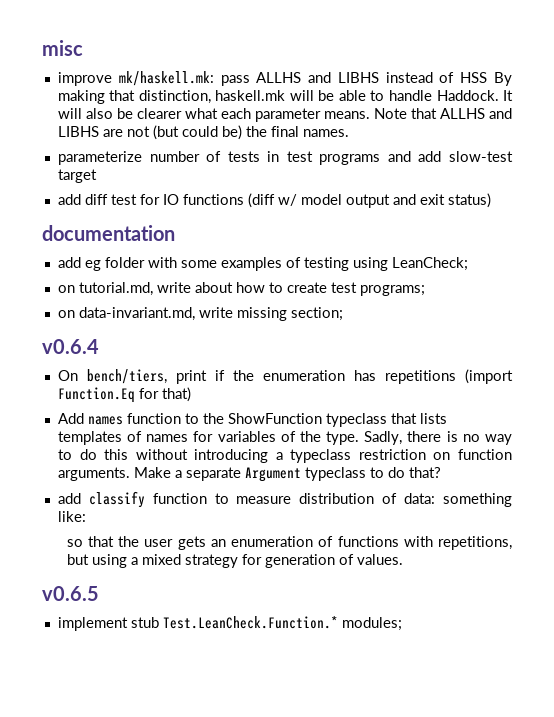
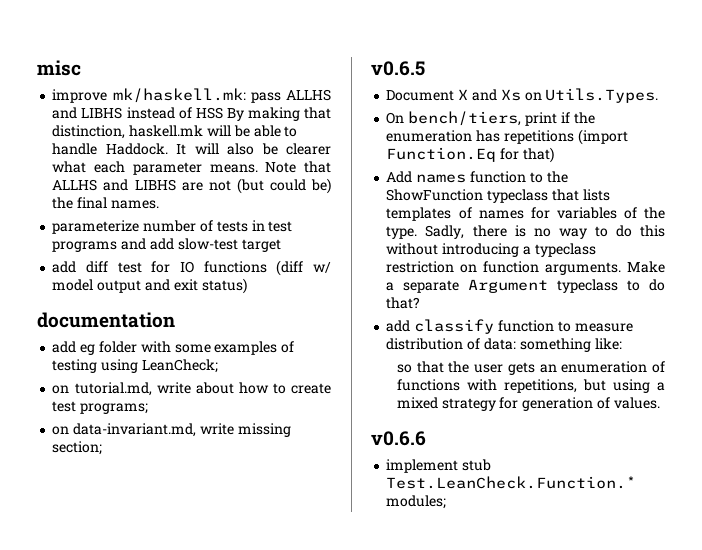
- v0.6.4
+ v0.6.5
+ Document X and Xs on Utils.Types.
- v0.6.5
+ v0.6.6

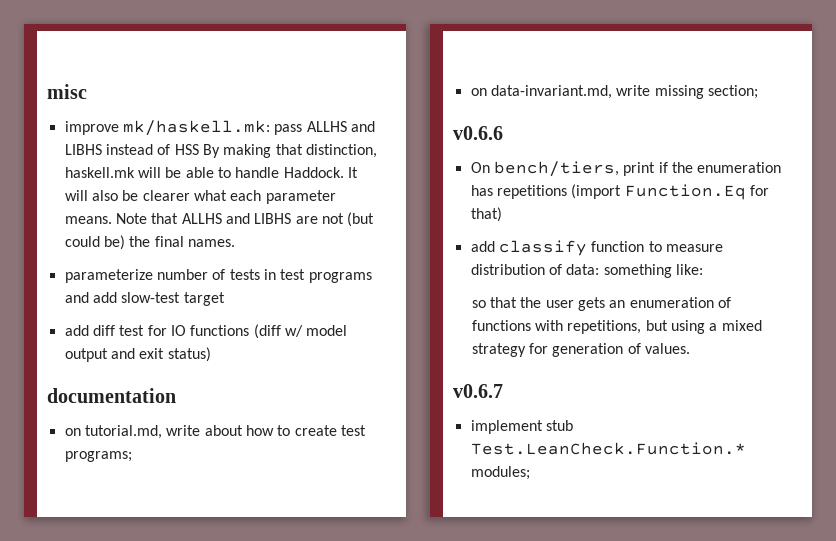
- add eg folder with some examples of testing using LeanCheck;
- v0.6.5
- Document X and Xs on Utils.Types.
+ v0.6.6
- Add names function to the ShowFunction typeclass that lists templates of names for variables of the type. Sadly, there is no way to do this without introducing a typeclass restriction on function arguments. Make a separate Argument typeclass to do that?
- v0.6.6
+ v0.6.7

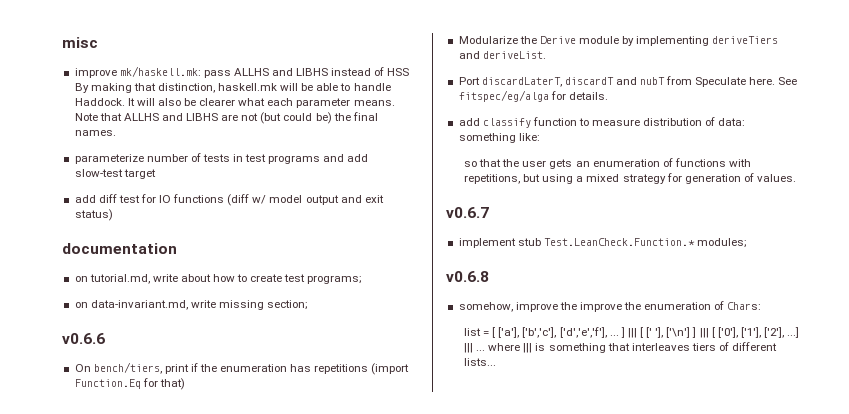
+ Modularize the Derive module by implementing deriveTiers and deriveList.
+ Port discardLaterT, discardT and nubT from Speculate here. See fitspec/eg/alga for details.
+ v0.6.8
+ somehow, improve the improve the enumeration of Chars:
+ list = [ ['a'], ['b','c'], ['d','e','f'], ... ] ||| [ [' '], ['\n'] ] ||| [ ['0'], ['1'], ['2'], ...] ||| ... where ||| is something that interleaves tiers of different lists...

